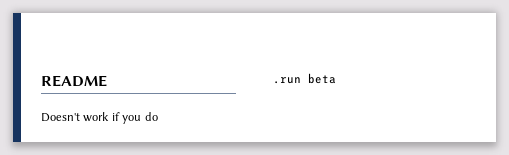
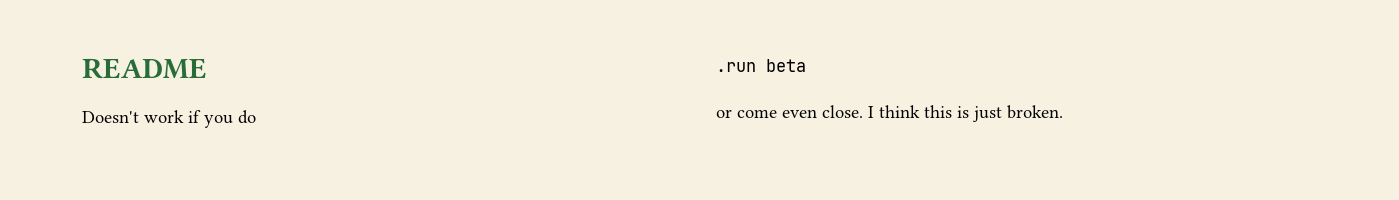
+ or come even close. I think this is just broken.

